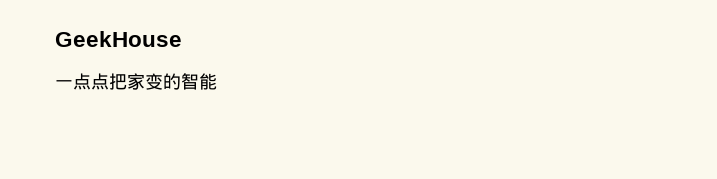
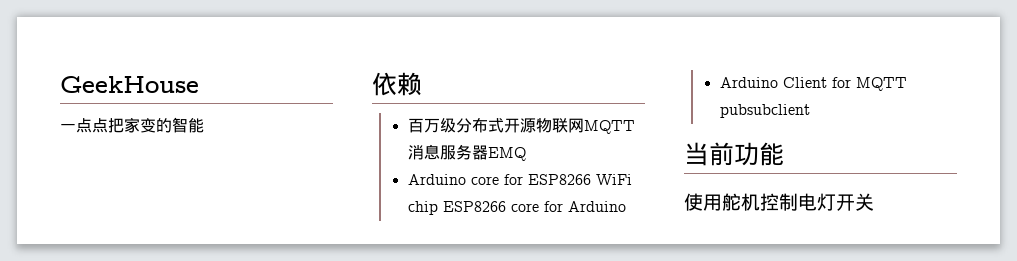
+ 依赖
+ 百万级分布式开源物联网MQTT消息服务器EMQ
+ Arduino core for ESP8266 WiFi chip ESP8266 core for Arduino
+ Arduino Client for MQTT pubsubclient
+ 当前功能
+ 使用舵机控制电灯开关

